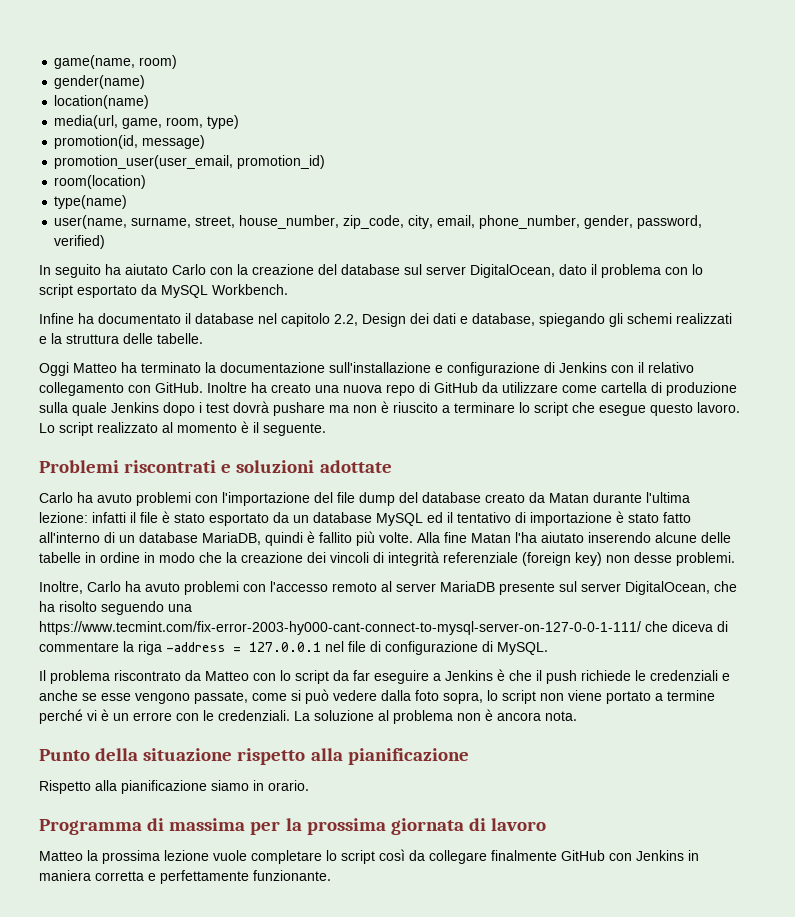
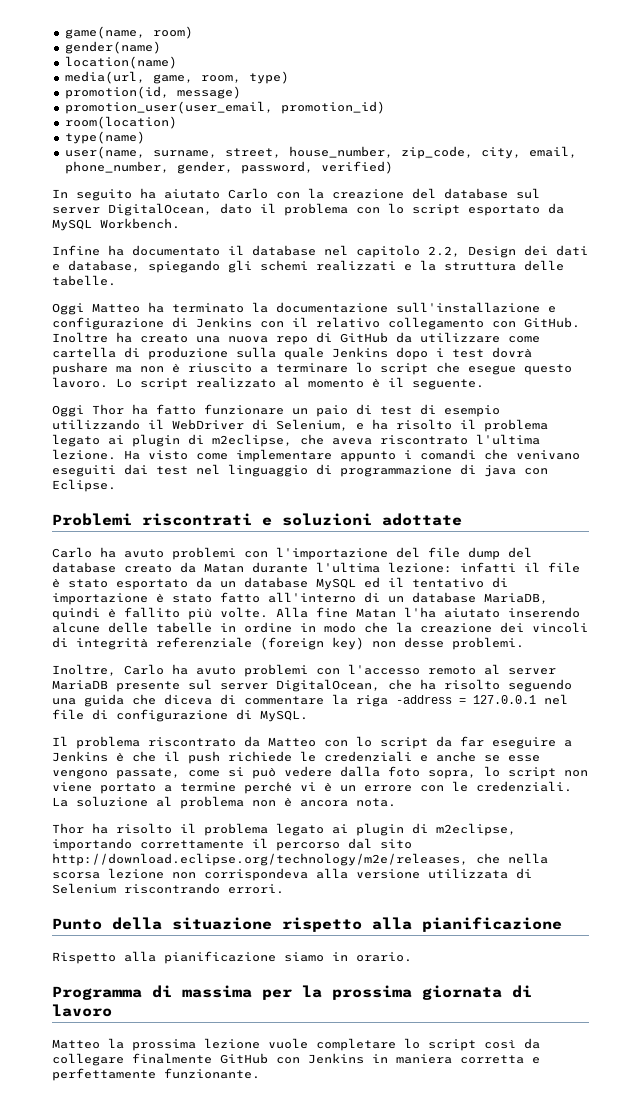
+ Oggi Thor ha fatto funzionare un paio di test di esempio utilizzando il WebDriver di Selenium, e ha risolto il problema legato ai plugin di m2eclipse, che aveva riscontrato l'ultima lezione. Ha visto come implementare appunto i comandi che venivano eseguiti dai test nel linguaggio di programmazione di java con Eclipse.
- Inoltre, Carlo ha avuto problemi con l'accesso remoto al server MariaDB presente sul server DigitalOcean, che ha risolto seguendo una https://www.tecmint.com/fix-error-2003-hy000-cant-connect-to-mysql-server-on-127-0-0-1-111/ che diceva di commentare la riga -address = 127.0.0.1 nel file di configurazione di MySQL.
+ Inoltre, Carlo ha avuto problemi con l'accesso remoto al server MariaDB presente sul server DigitalOcean, che ha risolto seguendo una guida che diceva di commentare la riga -address = 127.0.0.1 nel file di configurazione di MySQL.
+ Thor ha risolto il problema legato ai plugin di m2eclipse, importando correttamente il percorso dal sito http://download.eclipse.org/technology/m2e/releases, che nella scorsa lezione non corrispondeva alla versione utilizzata di Selenium riscontrando errori.

